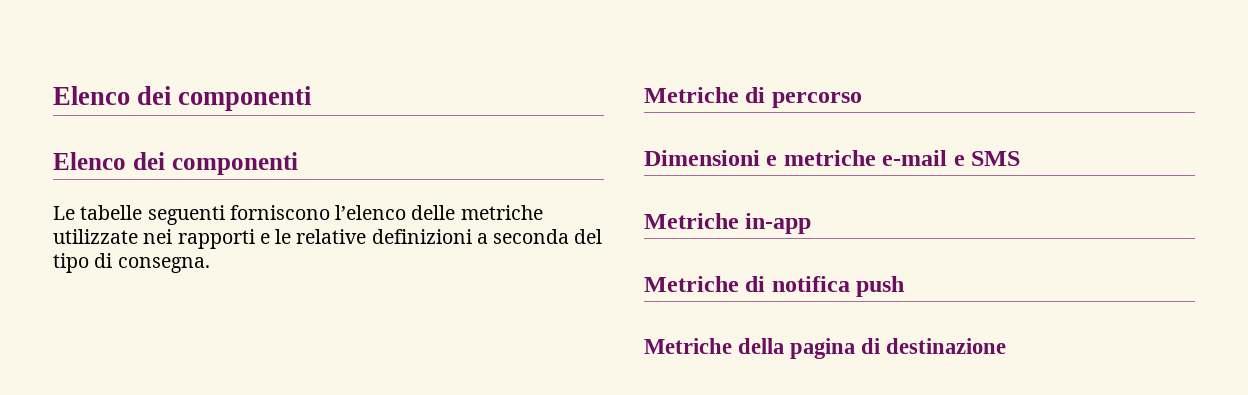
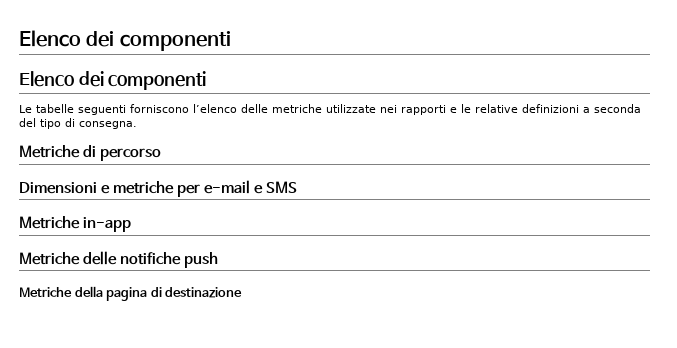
- Dimensioni e metriche e-mail e SMS
+ Dimensioni e metriche per e-mail e SMS
- Metriche di notifica push
+ Metriche delle notifiche push

